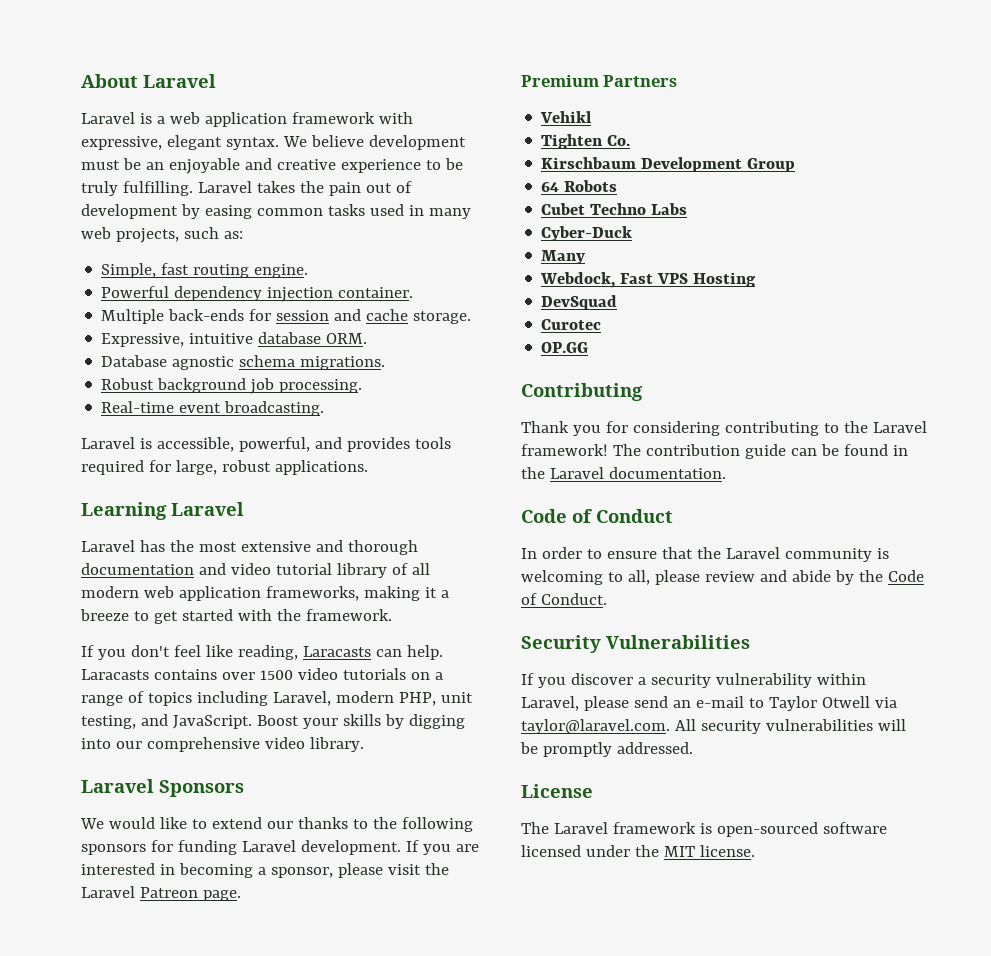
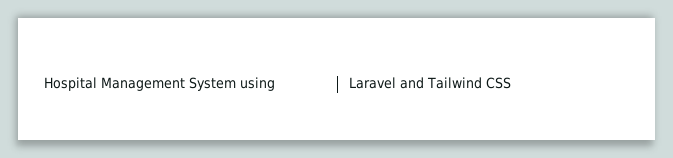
- About Laravel
- Laravel is a web application framework with expressive, elegant syntax. We believe development must be an enjoyable and creative experience to be truly fulfilling. Laravel takes the pain out of development by easing common tasks used in many web projects, such as:
- Simple, fast routing engine.
- Powerful dependency injection container.
- Multiple back-ends for session and cache storage.
- Expressive, intuitive database ORM.
- Database agnostic schema migrations.
- Robust background job processing.
- Real-time event broadcasting.
- Laravel is accessible, powerful, and provides tools required for large, robust applications.
- Learning Laravel
- Laravel has the most extensive and thorough documentation and video tutorial library of all modern web application frameworks, making it a breeze to get started with the framework.
- If you don't feel like reading, Laracasts can help. Laracasts contains over 1500 video tutorials on a range of topics including Laravel, modern PHP, unit testing, and JavaScript. Boost your skills by digging into our comprehensive video library.
- Laravel Sponsors
- We would like to extend our thanks to the following sponsors for funding Laravel development. If you are interested in becoming a sponsor, please visit the Laravel Patreon page.
- Premium Partners
- Vehikl
- Tighten Co.
- Kirschbaum Development Group
- 64 Robots
- Cubet Techno Labs
- Cyber-Duck
- Many
- Webdock, Fast VPS Hosting
- DevSquad
- Curotec
- OP.GG
- Contributing
- Thank you for considering contributing to the Laravel framework! The contribution guide can be found in the Laravel documentation.
- Code of Conduct
- In order to ensure that the Laravel community is welcoming to all, please review and abide by the Code of Conduct.
- Security Vulnerabilities
- If you discover a security vulnerability within Laravel, please send an e-mail to Taylor Otwell via taylor@laravel.com. All security vulnerabilities will be promptly addressed.
- License
- The Laravel framework is open-sourced software licensed under the MIT license.
+ Hospital Management System using Laravel and Tailwind CSS

